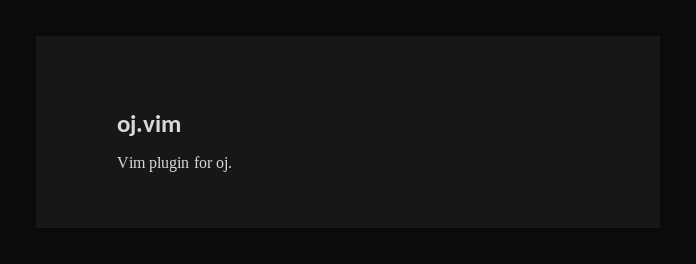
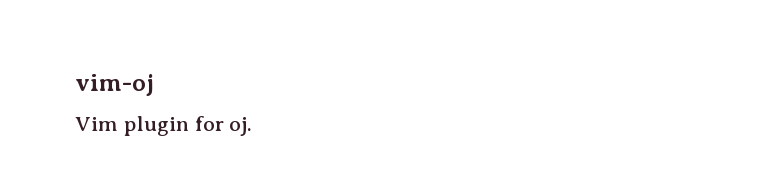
- oj.vim
+ vim-oj

